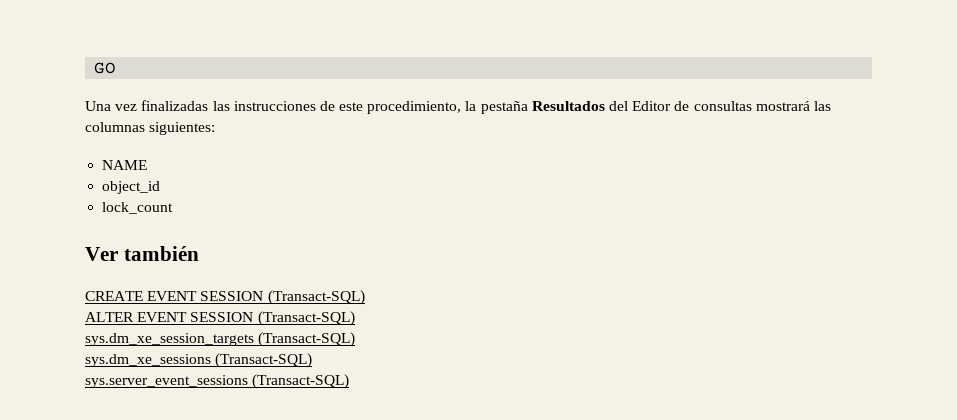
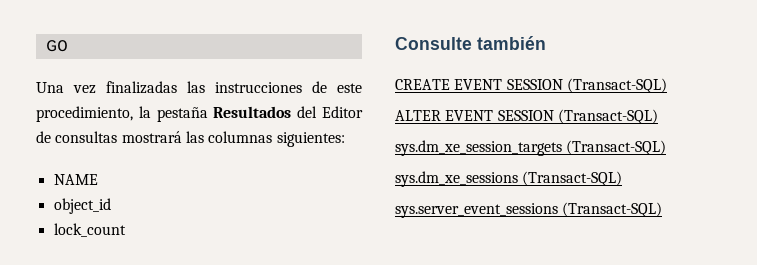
- Ver también
+ Consulte también

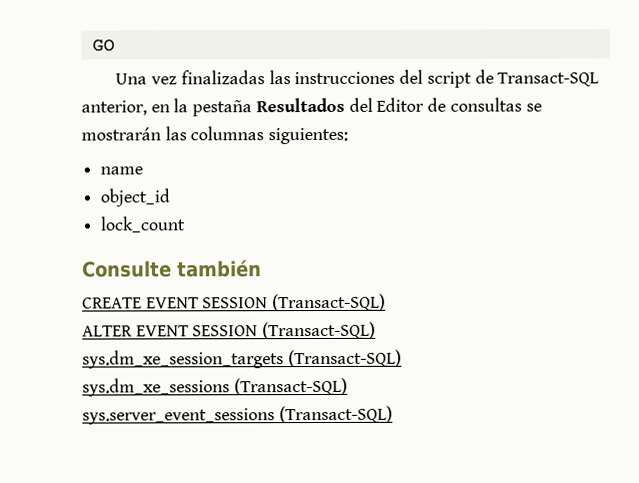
- Una vez finalizadas las instrucciones de este procedimiento, la pestaña Resultados del Editor de consultas mostrará las columnas siguientes:
+ Una vez finalizadas las instrucciones del script de Transact-SQL anterior, en la pestaña Resultados del Editor de consultas se mostrarán las columnas siguientes:
- NAME
+ name

